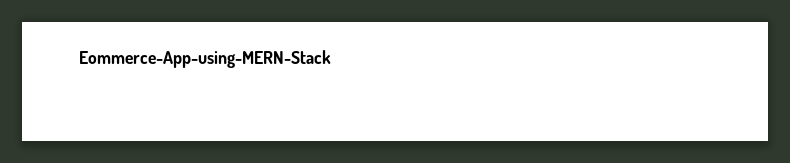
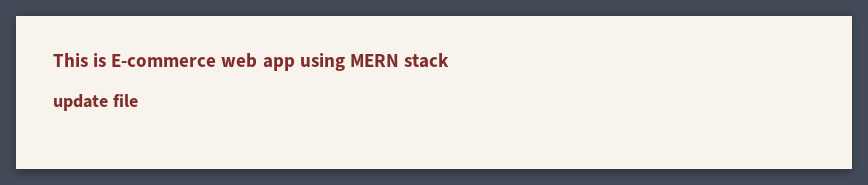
- Eommerce-App-using-MERN-Stack
+ This is E-commerce web app using MERN stack
+ update file

